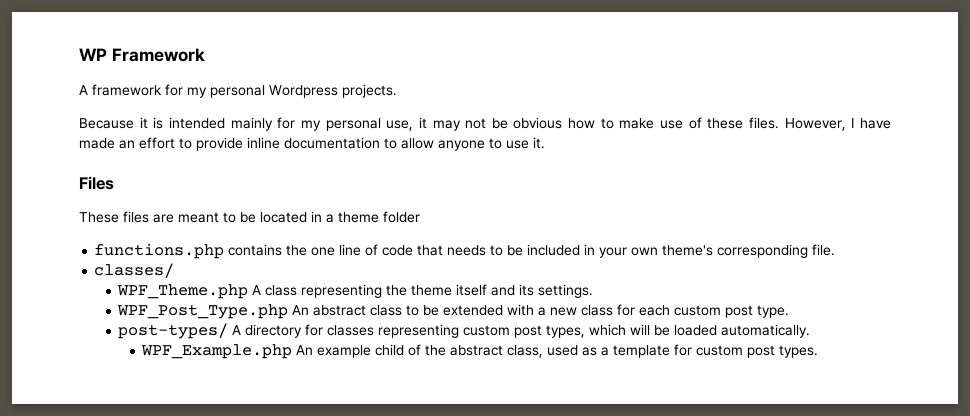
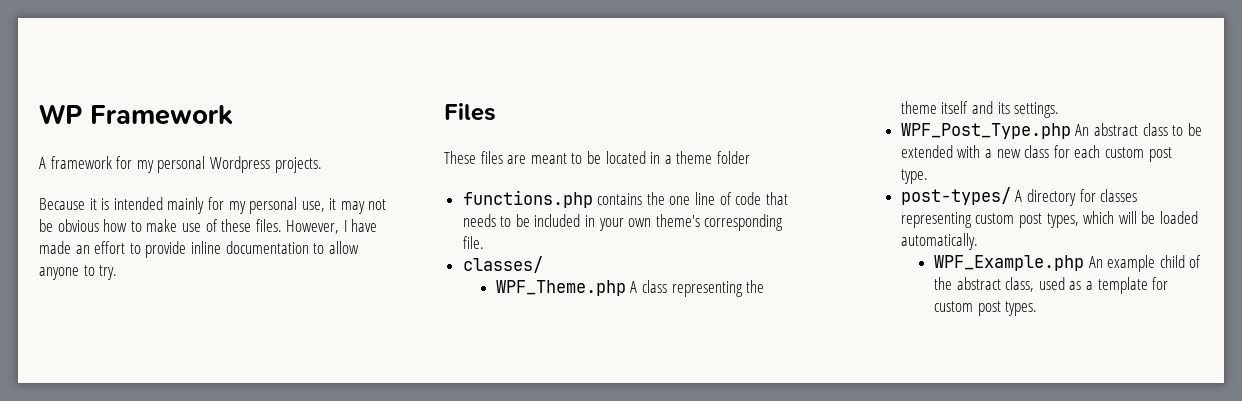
- However, I have made an effort to provide inline documentation to allow anyone to use it.
+ However, I have made an effort to provide inline documentation to allow anyone to try.

